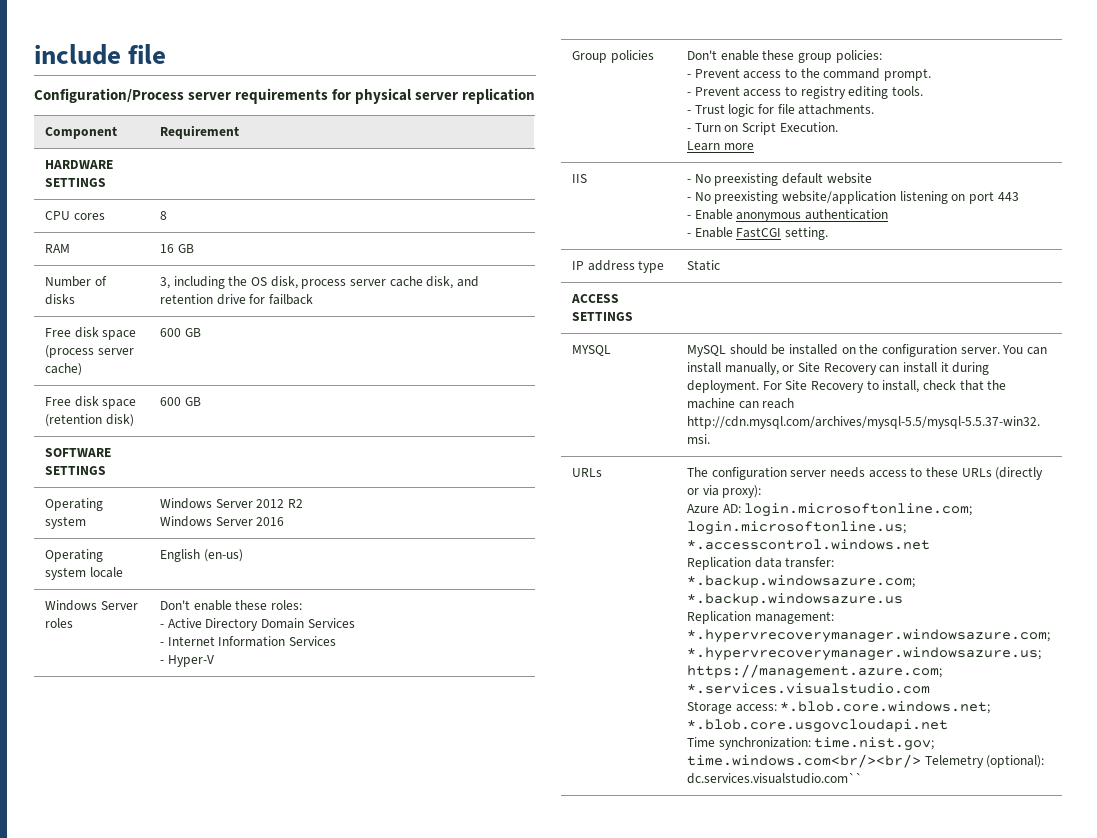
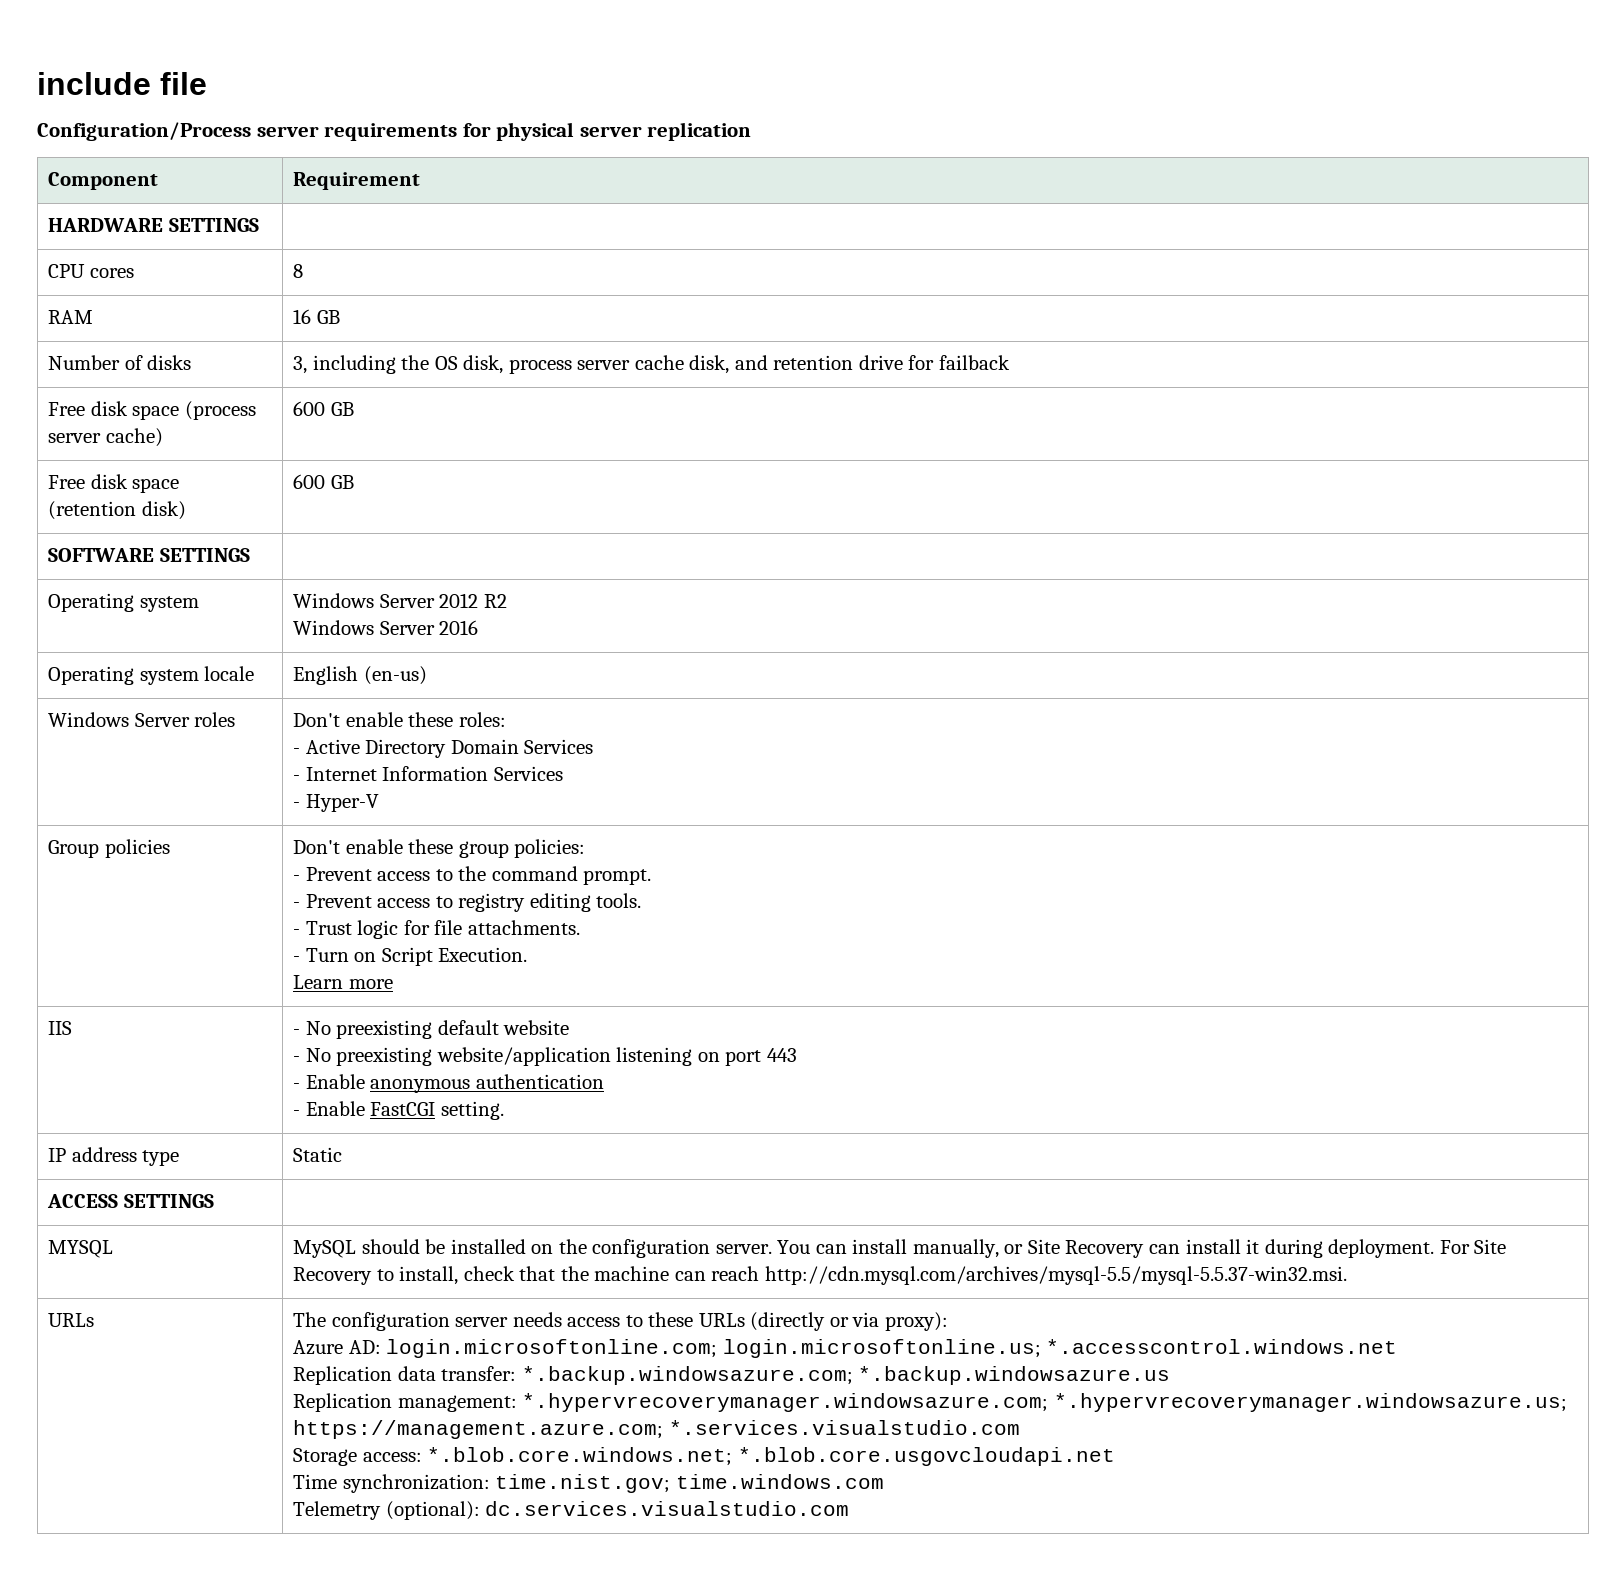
  URLs | The configuration server needs access to these URLs (directly or via proxy):
  Azure AD: login.microsoftonline.com; login.microsoftonline.us; *.accesscontrol.windows.net
  Replication data transfer: *.backup.windowsazure.com; *.backup.windowsazure.us
  Replication management: *.hypervrecoverymanager.windowsazure.com; *.hypervrecoverymanager.windowsazure.us; https://management.azure.com; *.services.visualstudio.com
  Storage access: *.blob.core.windows.net; *.blob.core.usgovcloudapi.net
- Time synchronization: time.nist.gov; time.windows.com<br/><br/> Telemetry (optional): dc.services.visualstudio.com``
+ Time synchronization: time.nist.gov; time.windows.com
+ Telemetry (optional): dc.services.visualstudio.com

